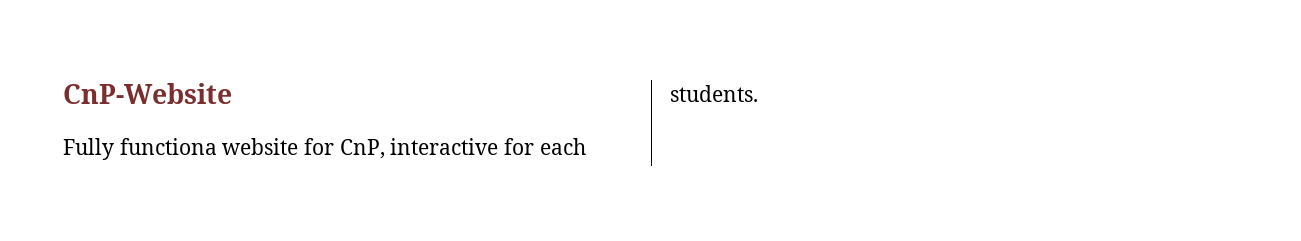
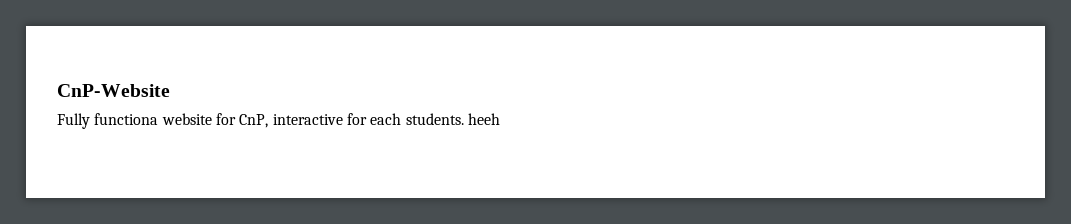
- Fully functiona website for CnP, interactive for each students.
+ Fully functiona website for CnP, interactive for each students. heeh

